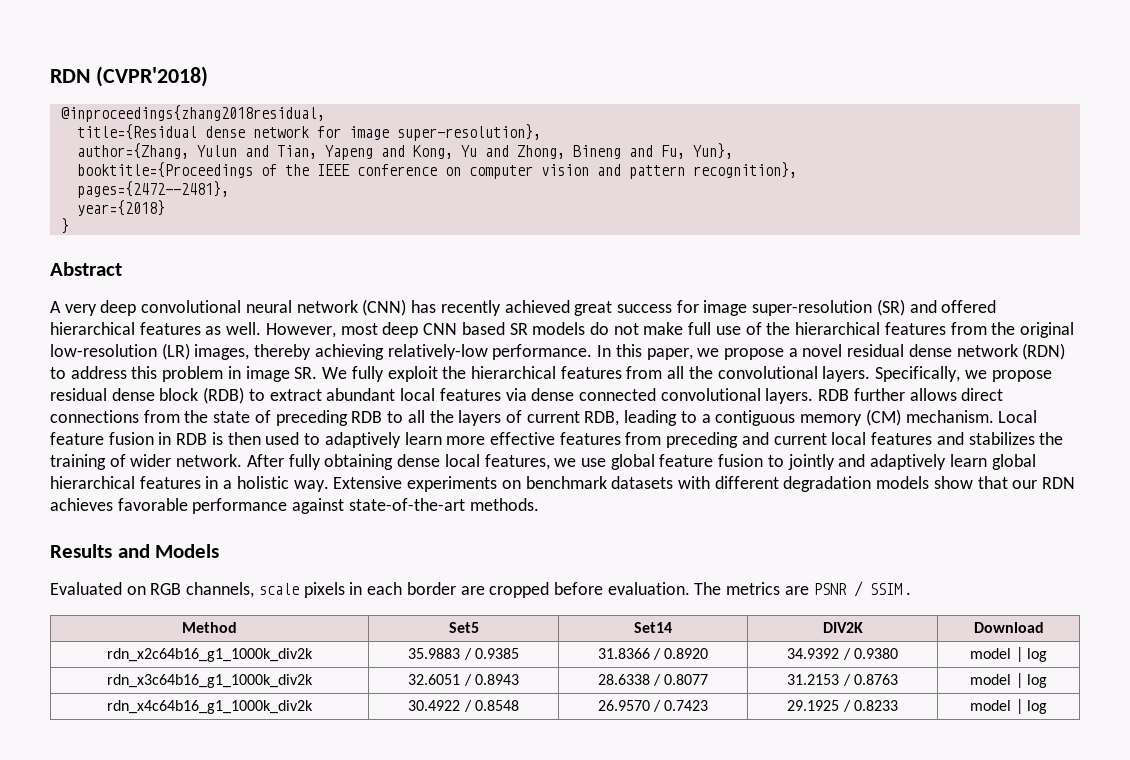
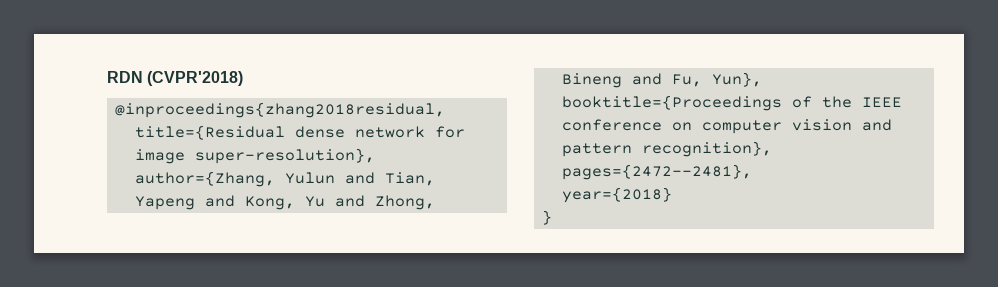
- Abstract
- A very deep convolutional neural network (CNN) has recently achieved great success for image super-resolution (SR) and offered hierarchical features as well. However, most deep CNN based SR models do not make full use of the hierarchical features from the original low-resolution (LR) images, thereby achieving relatively-low performance. In this paper, we propose a novel residual dense network (RDN) to address this problem in image SR. We fully exploit the hierarchical features from all the convolutional layers. Specifically, we propose residual dense block (RDB) to extract abundant local features via dense connected convolutional layers. RDB further allows direct connections from the state of preceding RDB to all the layers of current RDB, leading to a contiguous memory (CM) mechanism. Local feature fusion in RDB is then used to adaptively learn more effective features from preceding and current local features and stabilizes the training of wider network. After fully obtaining dense local features, we use global feature fusion to jointly and adaptively learn global hierarchical features in a holistic way. Extensive experiments on benchmark datasets with different degradation models show that our RDN achieves favorable performance against state-of-the-art methods.
- Results and Models
- Evaluated on RGB channels, scale pixels in each border are cropped before evaluation. The metrics are PSNR / SSIM .
- Method | Set5 | Set14 | DIV2K | Download
- rdn_x2c64b16_g1_1000k_div2k | 35.9883 / 0.9385 | 31.8366 / 0.8920 | 34.9392 / 0.9380 | model | log
- rdn_x3c64b16_g1_1000k_div2k | 32.6051 / 0.8943 | 28.6338 / 0.8077 | 31.2153 / 0.8763 | model | log
- rdn_x4c64b16_g1_1000k_div2k | 30.4922 / 0.8548 | 26.9570 / 0.7423 | 29.1925 / 0.8233 | model | log

